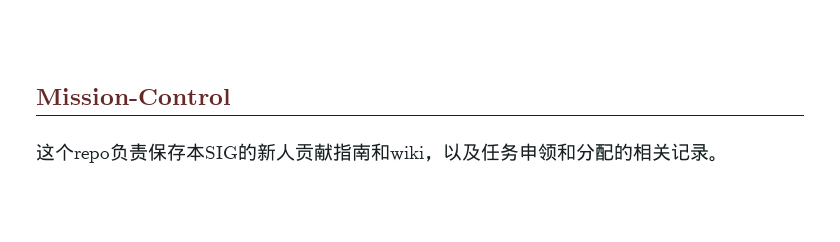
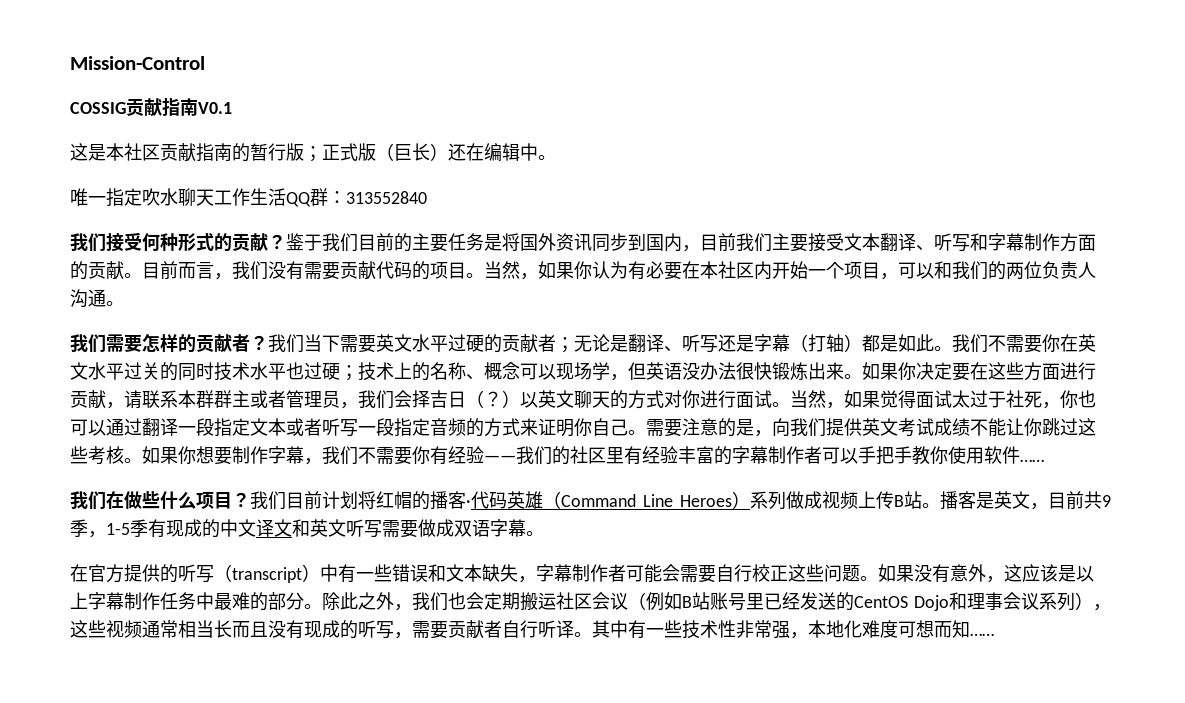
- 这个repo负责保存本SIG的新人贡献指南和wiki，以及任务申领和分配的相关记录。
+ COSSIG贡献指南V0.1
+ 这是本社区贡献指南的暂行版；正式版（巨长）还在编辑中。
+ 唯一指定吹水聊天工作生活QQ群：313552840
+ 我们接受何种形式的贡献？鉴于我们目前的主要任务是将国外资讯同步到国内，目前我们主要接受文本翻译、听写和字幕制作方面的贡献。目前而言，我们没有需要贡献代码的项目。当然，如果你认为有必要在本社区内开始一个项目，可以和我们的两位负责人沟通。
+ 我们需要怎样的贡献者？我们当下需要英文水平过硬的贡献者；无论是翻译、听写还是字幕（打轴）都是如此。我们不需要你在英文水平过关的同时技术水平也过硬；技术上的名称、概念可以现场学，但英语没办法很快锻炼出来。如果你决定要在这些方面进行贡献，请联系本群群主或者管理员，我们会择吉日（？）以英文聊天的方式对你进行面试。当然，如果觉得面试太过于社死，你也可以通过翻译一段指定文本或者听写一段指定音频的方式来证明你自己。需要注意的是，向我们提供英文考试成绩不能让你跳过这些考核。如果你想要制作字幕，我们不需要你有经验——我们的社区里有经验丰富的字幕制作者可以手把手教你使用软件……
+ 我们在做些什么项目？我们目前计划将红帽的播客·代码英雄（Command Line Heroes）系列做成视频上传B站。播客是英文，目前共9季，1-5季有现成的中文译文和英文听写需要做成双语字幕。
+ 在官方提供的听写（transcript）中有一些错误和文本缺失，字幕制作者可能会需要自行校正这些问题。如果没有意外，这应该是以上字幕制作任务中最难的部分。除此之外，我们也会定期搬运社区会议（例如B站账号里已经发送的CentOS Dojo和理事会议系列），这些视频通常相当长而且没有现成的听写，需要贡献者自行听译。其中有一些技术性非常强，本地化难度可想而知……

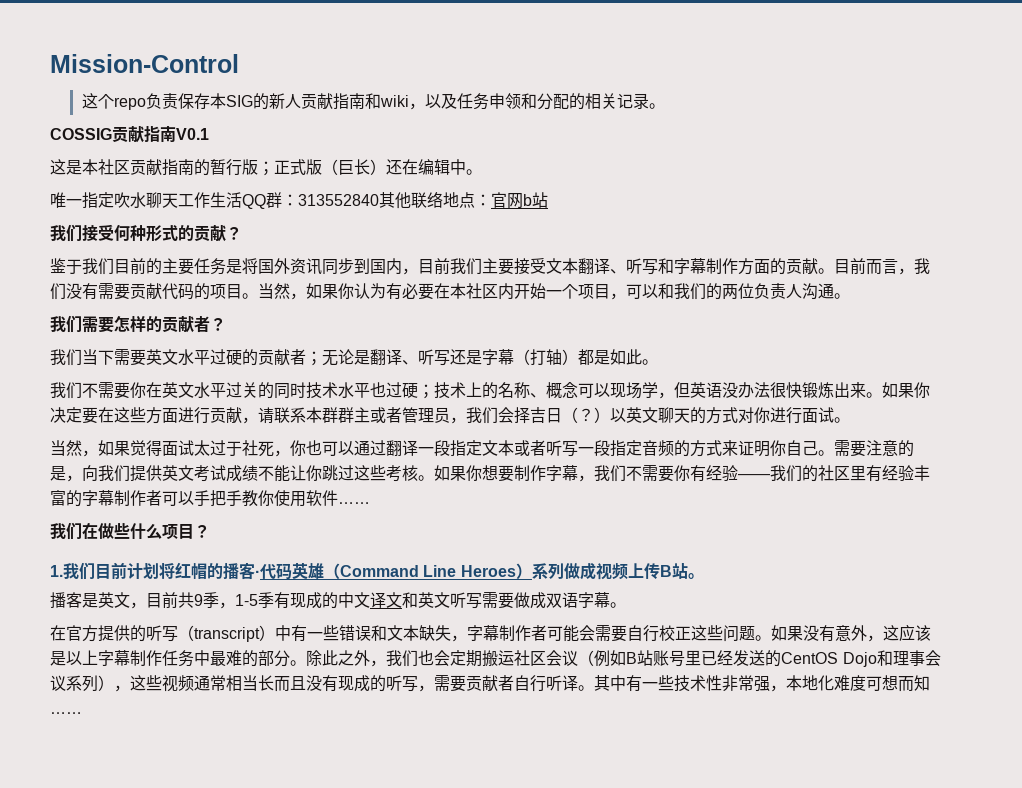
+ 这个repo负责保存本SIG的新人贡献指南和wiki，以及任务申领和分配的相关记录。
- 唯一指定吹水聊天工作生活QQ群：313552840
+ 唯一指定吹水聊天工作生活QQ群：313552840其他联络地点：官网b站
- 我们接受何种形式的贡献？鉴于我们目前的主要任务是将国外资讯同步到国内，目前我们主要接受文本翻译、听写和字幕制作方面的贡献。
+ 我们接受何种形式的贡献？
+ 鉴于我们目前的主要任务是将国外资讯同步到国内，目前我们主要接受文本翻译、听写和字幕制作方面的贡献。
- 我们需要怎样的贡献者？我们当下需要英文水平过硬的贡献者；无论是翻译、听写还是字幕（打轴）都是如此。我们不需要你在英文水平过关的同时技术水平也过硬；技术上的名称、概念可以现场学，但英语没办法很快锻炼出来。
+ 我们需要怎样的贡献者？
+ 我们当下需要英文水平过硬的贡献者；无论是翻译、听写还是字幕（打轴）都是如此。
+ 我们不需要你在英文水平过关的同时技术水平也过硬；技术上的名称、概念可以现场学，但英语没办法很快锻炼出来。
- 如果你决定要在这些方面进行贡献，请联系本群群主或者管理员，我们会择吉日（？）以英文聊天的方式对你进行面试。当然，如果觉得面试太过于社死，你也可以通过翻译一段指定文本或者听写一段指定音频的方式来证明你自己。
+ 如果你决定要在这些方面进行贡献，请联系本群群主或者管理员，我们会择吉日（？）以英文聊天的方式对你进行面试。
+ 当然，如果觉得面试太过于社死，你也可以通过翻译一段指定文本或者听写一段指定音频的方式来证明你自己。
- 我们在做些什么项目？我们目前计划将红帽的播客·代码英雄（Command Line Heroes）系列做成视频上传B站。播客是英文，目前共9季，1-5季有现成的中文译文和英文听写需要做成双语字幕。
+ 我们在做些什么项目？
+ 1.我们目前计划将红帽的播客·代码英雄（Command Line Heroes）系列做成视频上传B站。
+ 播客是英文，目前共9季，1-5季有现成的中文译文和英文听写需要做成双语字幕。

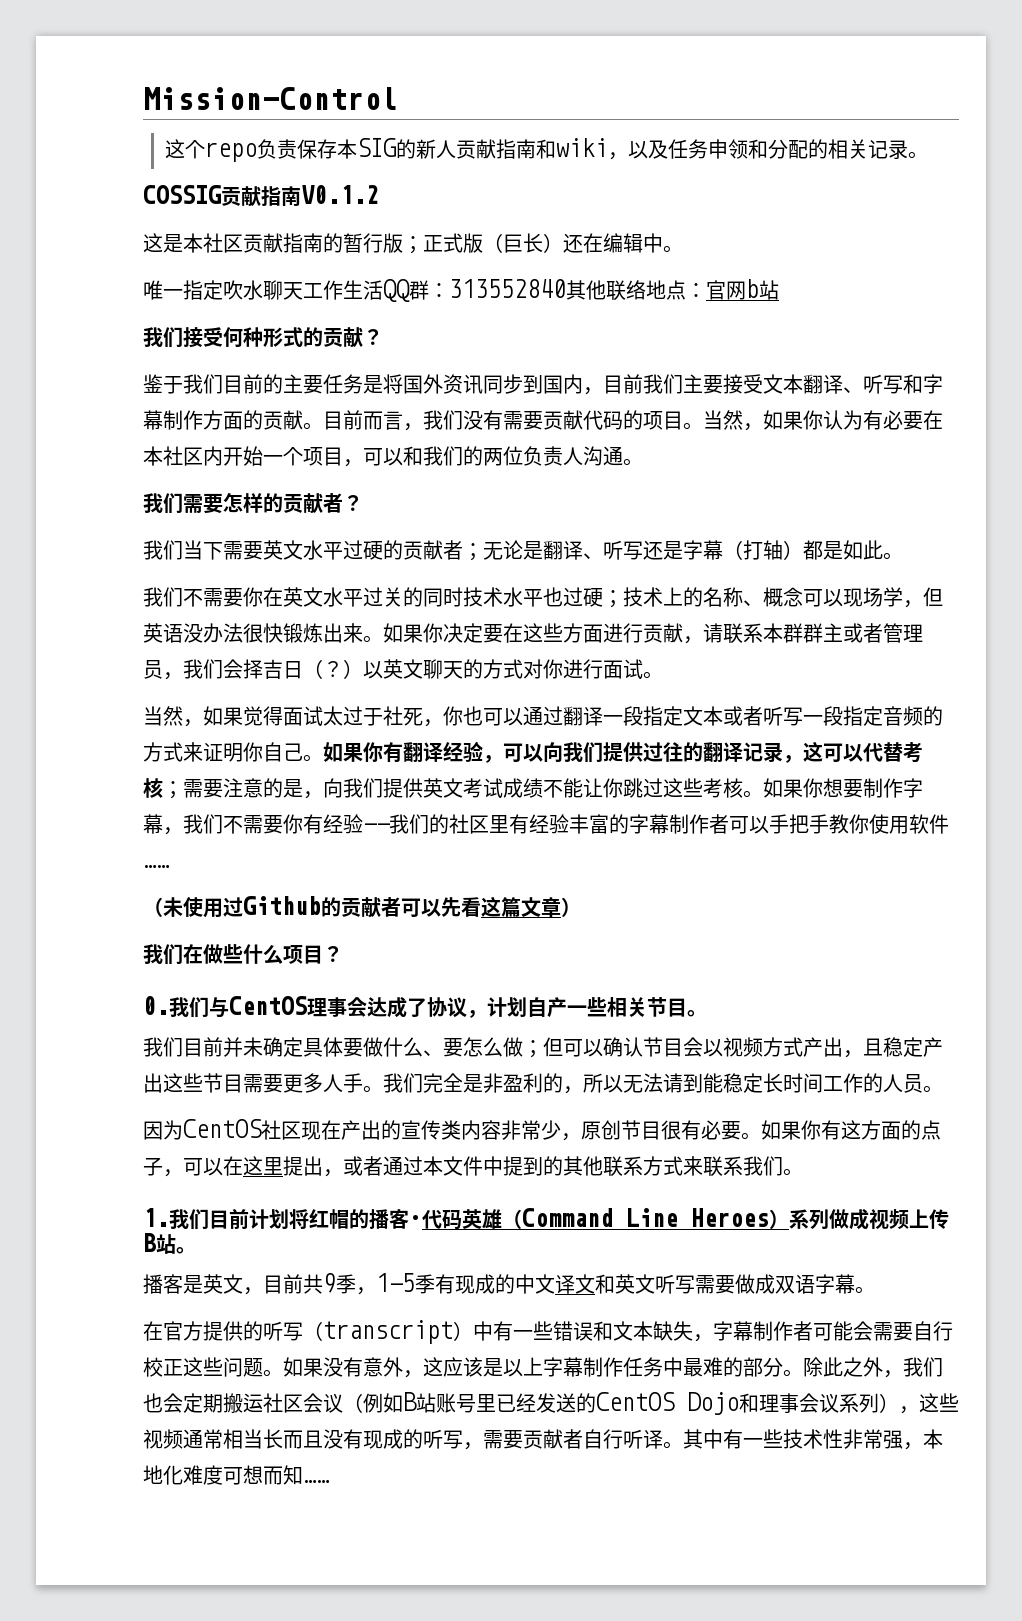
- COSSIG贡献指南V0.1
+ COSSIG贡献指南V0.1.2
- 需要注意的是，向我们提供英文考试成绩不能让你跳过这些考核。
+ 如果你有翻译经验，可以向我们提供过往的翻译记录，这可以代替考核；需要注意的是，向我们提供英文考试成绩不能让你跳过这些考核。
+ （未使用过Github的贡献者可以先看这篇文章）
+ 0.我们与CentOS理事会达成了协议，计划自产一些相关节目。
+ 我们目前并未确定具体要做什么、要怎么做；但可以确认节目会以视频方式产出，且稳定产出这些节目需要更多人手。我们完全是非盈利的，所以无法请到能稳定长时间工作的人员。
+ 因为CentOS社区现在产出的宣传类内容非常少，原创节目很有必要。如果你有这方面的点子，可以在这里提出，或者通过本文件中提到的其他联系方式来联系我们。

